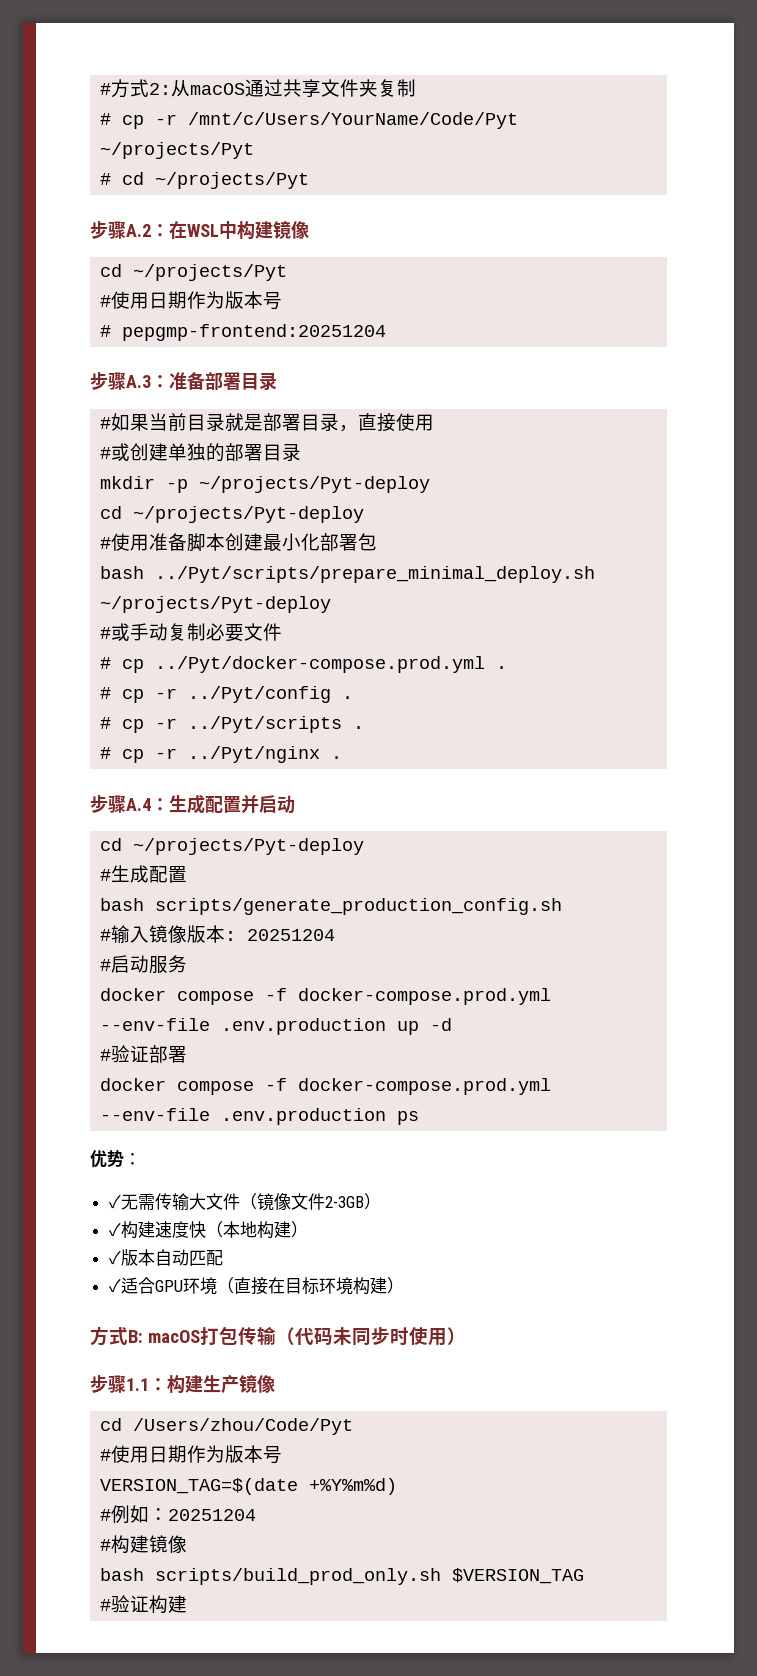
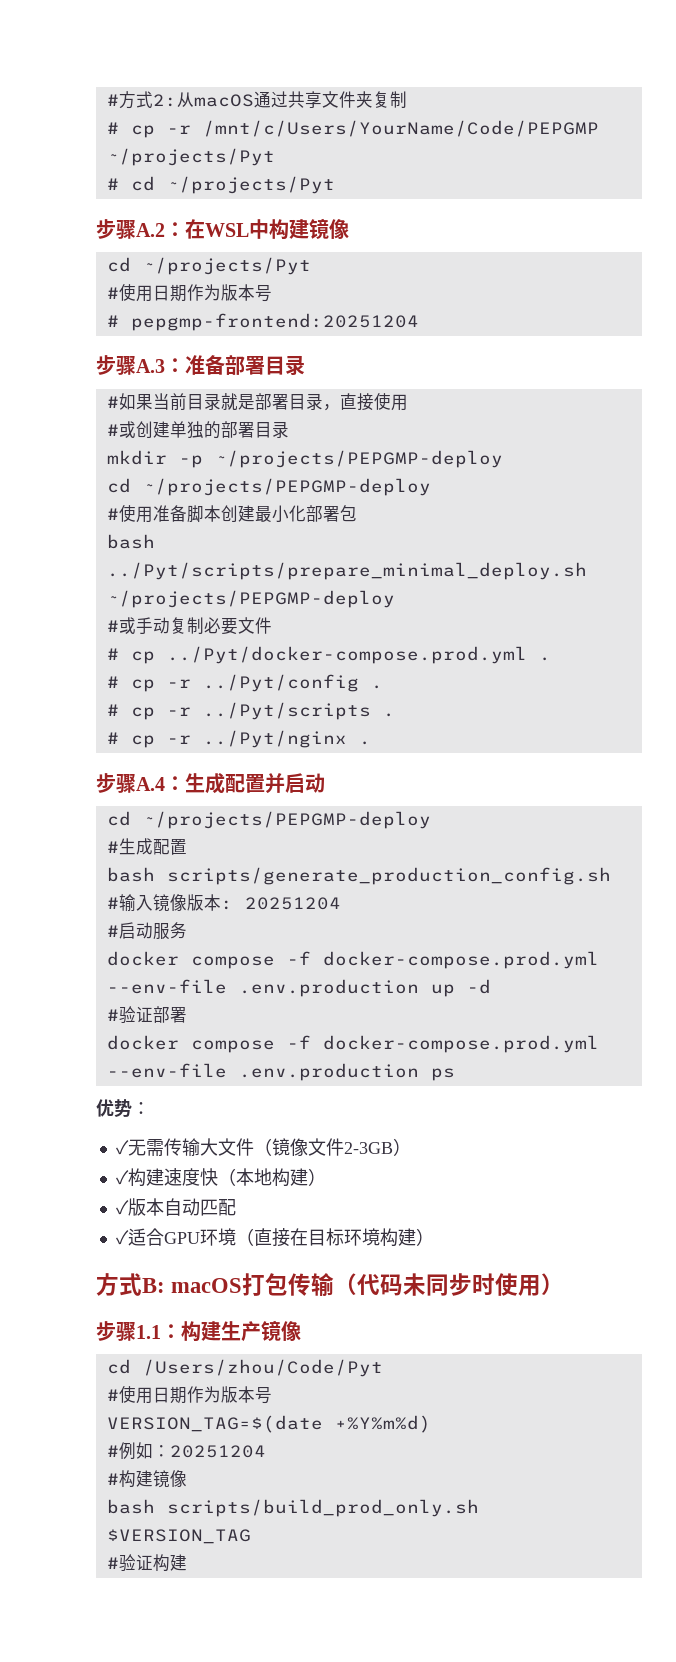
- # cp -r /mnt/c/Users/YourName/Code/Pyt ~/projects/Pyt
+ # cp -r /mnt/c/Users/YourName/Code/PEPGMP ~/projects/Pyt
- mkdir -p ~/projects/Pyt-deploy
- cd ~/projects/Pyt-deploy
+ mkdir -p ~/projects/PEPGMP-deploy
+ cd ~/projects/PEPGMP-deploy
- bash ../Pyt/scripts/prepare_minimal_deploy.sh ~/projects/Pyt-deploy
+ bash ../Pyt/scripts/prepare_minimal_deploy.sh ~/projects/PEPGMP-deploy
  步骤A.4：生成配置并启动
- cd ~/projects/Pyt-deploy
+ cd ~/projects/PEPGMP-deploy

